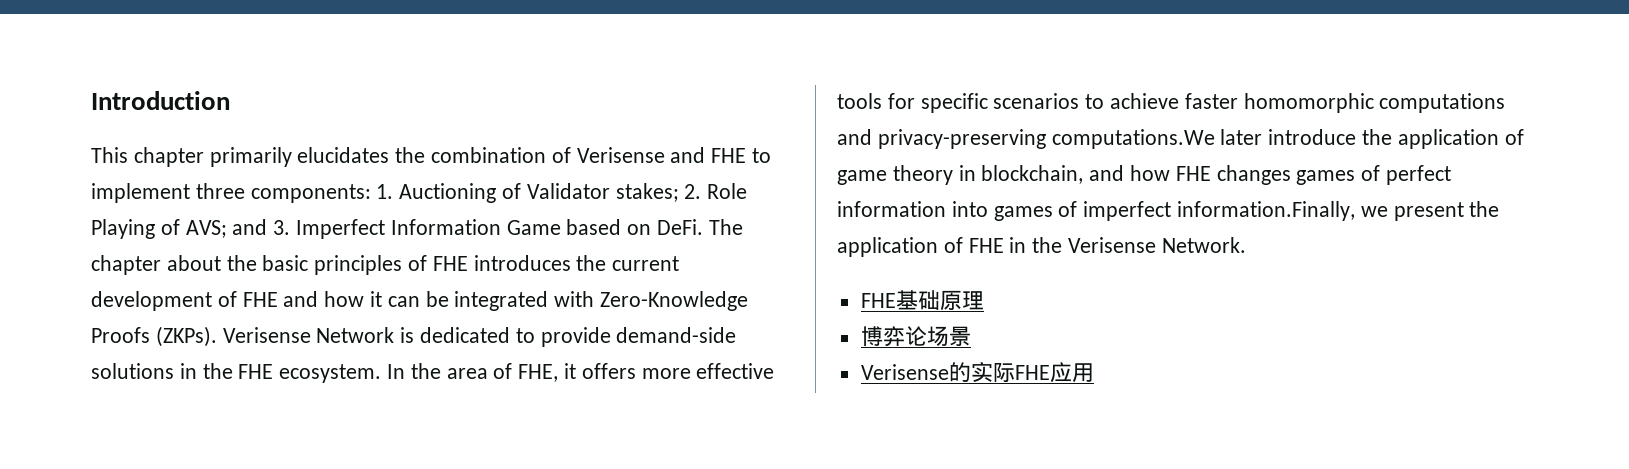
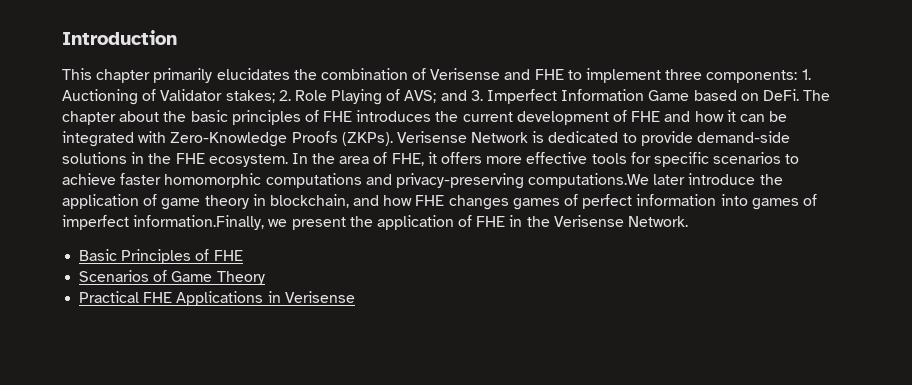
- FHE基础原理
- 博弈论场景
- Verisense的实际FHE应用
+ Basic Principles of FHE
+ Scenarios of Game Theory
+ Practical FHE Applications in Verisense

